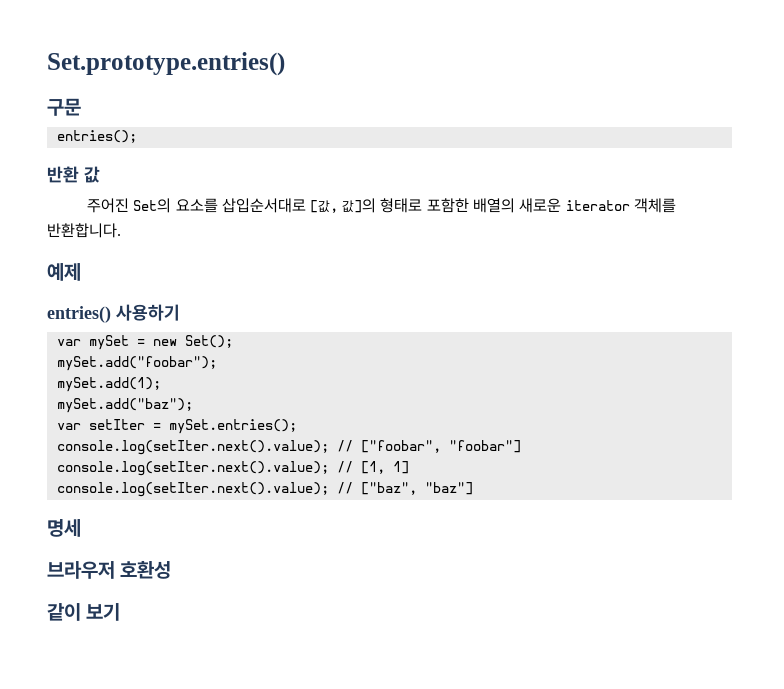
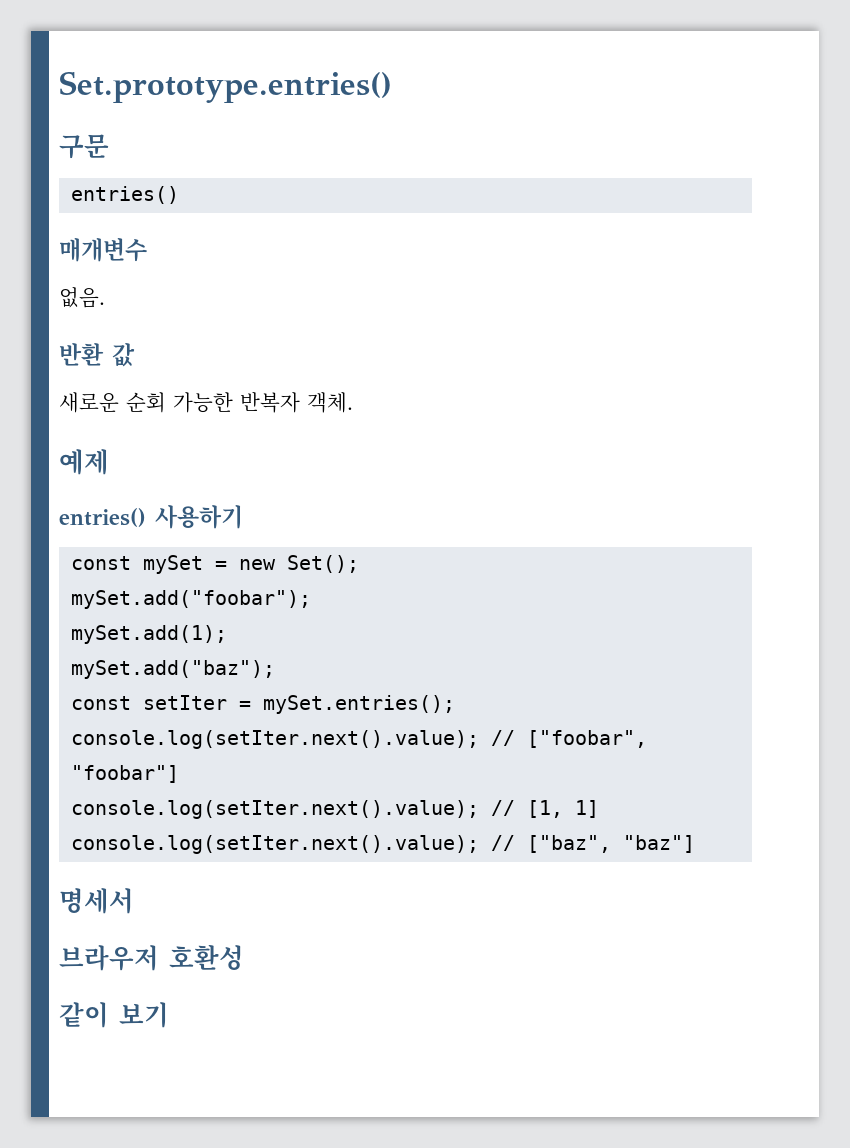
  구문
- entries();
+ entries()
+ 매개변수
+ 없음.
- 주어진 Set의 요소를 삽입순서대로 [값, 값]의 형태로 포함한 배열의 새로운 iterator 객체를 반환합니다.
+ 새로운 순회 가능한 반복자 객체.
- var mySet = new Set();
+ const mySet = new Set();
- var setIter = mySet.entries();
+ const setIter = mySet.entries();
- 명세
+ 명세서

